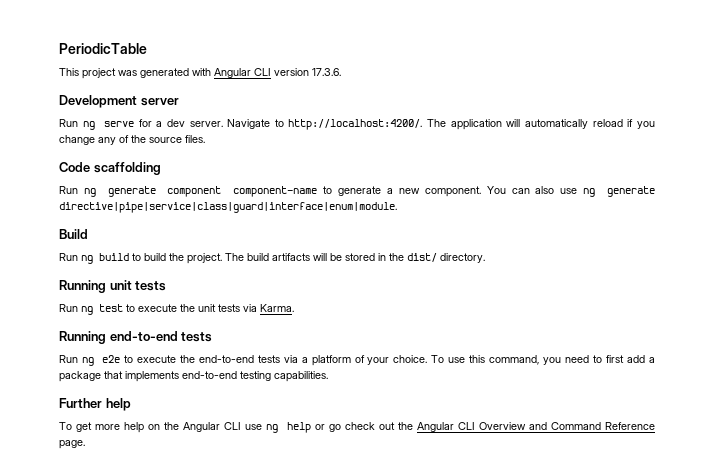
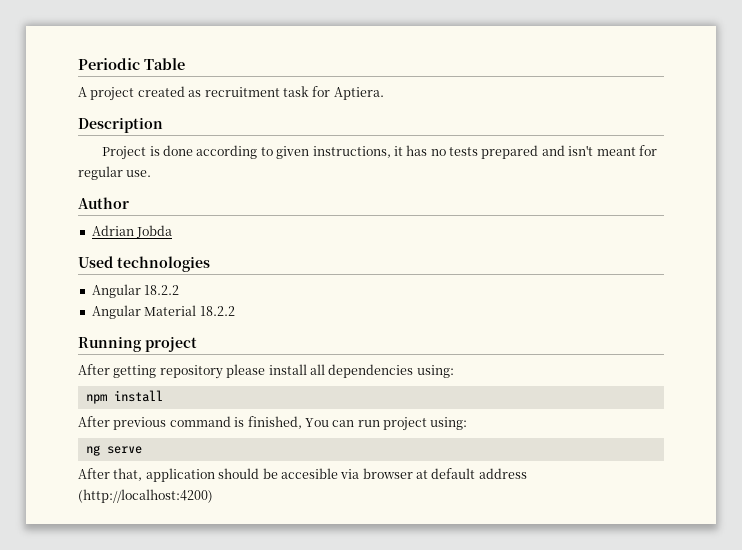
- PeriodicTable
- This project was generated with Angular CLI version 17.3.6.
- Development server
- Run ng serve for a dev server. Navigate to http://localhost:4200/. The application will automatically reload if you change any of the source files.
- Code scaffolding
- Run ng generate component component-name to generate a new component. You can also use ng generate directive|pipe|service|class|guard|interface|enum|module.
- Build
- Run ng build to build the project. The build artifacts will be stored in the dist/ directory.
- Running unit tests
- Run ng test to execute the unit tests via Karma.
- Running end-to-end tests
- Run ng e2e to execute the end-to-end tests via a platform of your choice. To use this command, you need to first add a package that implements end-to-end testing capabilities.
- Further help
- To get more help on the Angular CLI use ng help or go check out the Angular CLI Overview and Command Reference page.
+ Periodic Table
+ A project created as recruitment task for Aptiera.
+ Description
+ Project is done according to given instructions, it has no tests prepared and isn't meant for regular use.
+ Author
+ Adrian Jobda
+ Used technologies
+ Angular 18.2.2
+ Angular Material 18.2.2
+ Running project
+ After getting repository please install all dependencies using:
+ npm install
+ After previous command is finished, You can run project using:
+ ng serve
+ After that, application should be accesible via browser at default address (http://localhost:4200)

